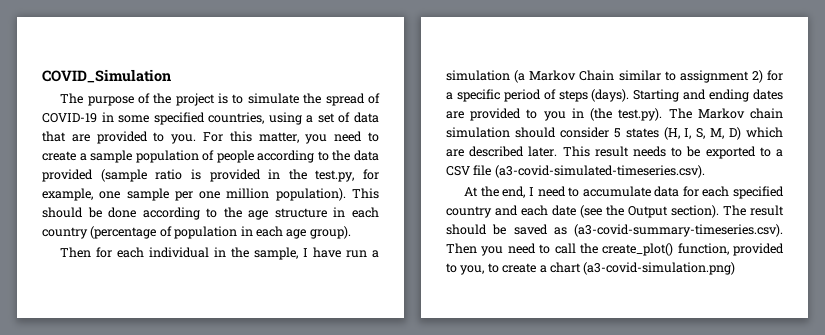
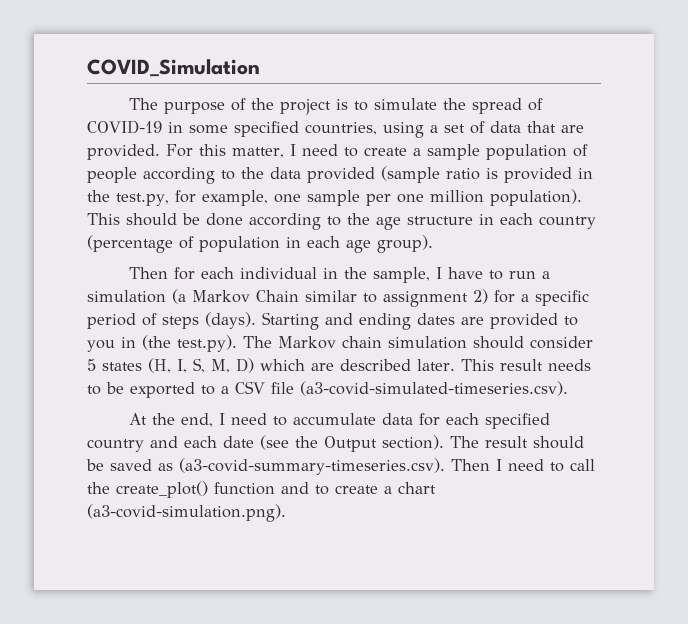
- The purpose of the project is to simulate the spread of COVID-19 in some specified countries, using a set of data that are provided to you.
+ The purpose of the project is to simulate the spread of COVID-19 in some specified countries, using a set of data that are provided.
- For this matter, you need to create a sample population of people according to the data provided (sample ratio is provided in the test.py, for example, one sample per one million population).
+ For this matter, I need to create a sample population of people according to the data provided (sample ratio is provided in the test.py, for example, one sample per one million population).
- Then for each individual in the sample, I have run a simulation (a Markov Chain similar to assignment 2) for a specific period of steps (days).
+ Then for each individual in the sample, I have to run a simulation (a Markov Chain similar to assignment 2) for a specific period of steps (days).
- The result should be saved as (a3-covid-summary-timeseries.csv). Then you need to call the create_plot() function, provided to you, to create a chart (a3-covid-simulation.png)
+ The result should be saved as (a3-covid-summary-timeseries.csv). Then I need to call the create_plot() function and to create a chart (a3-covid-simulation.png).

